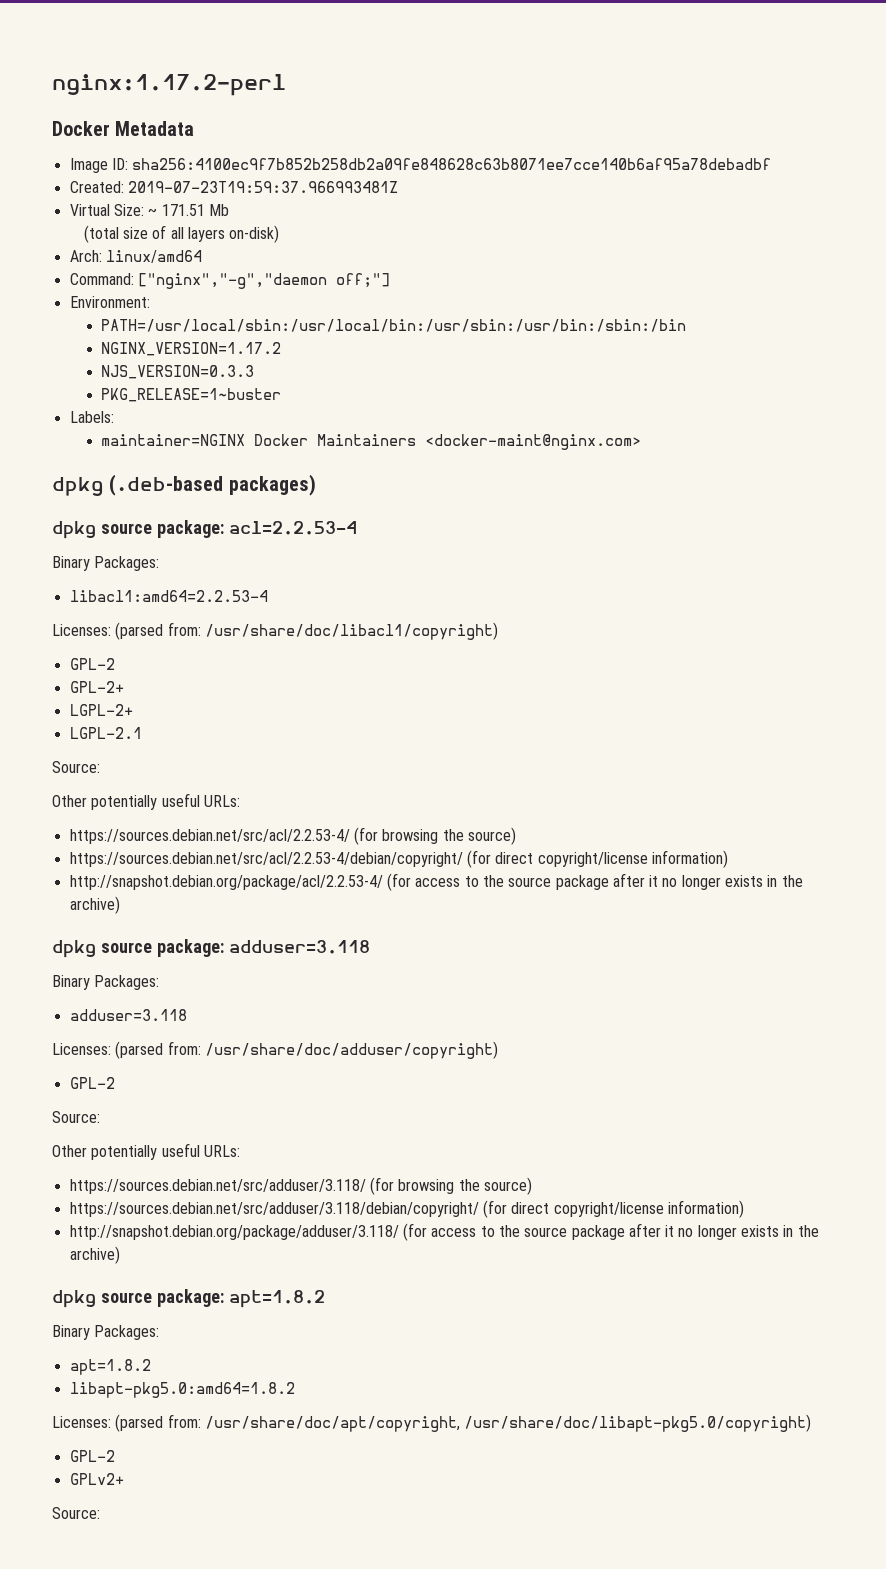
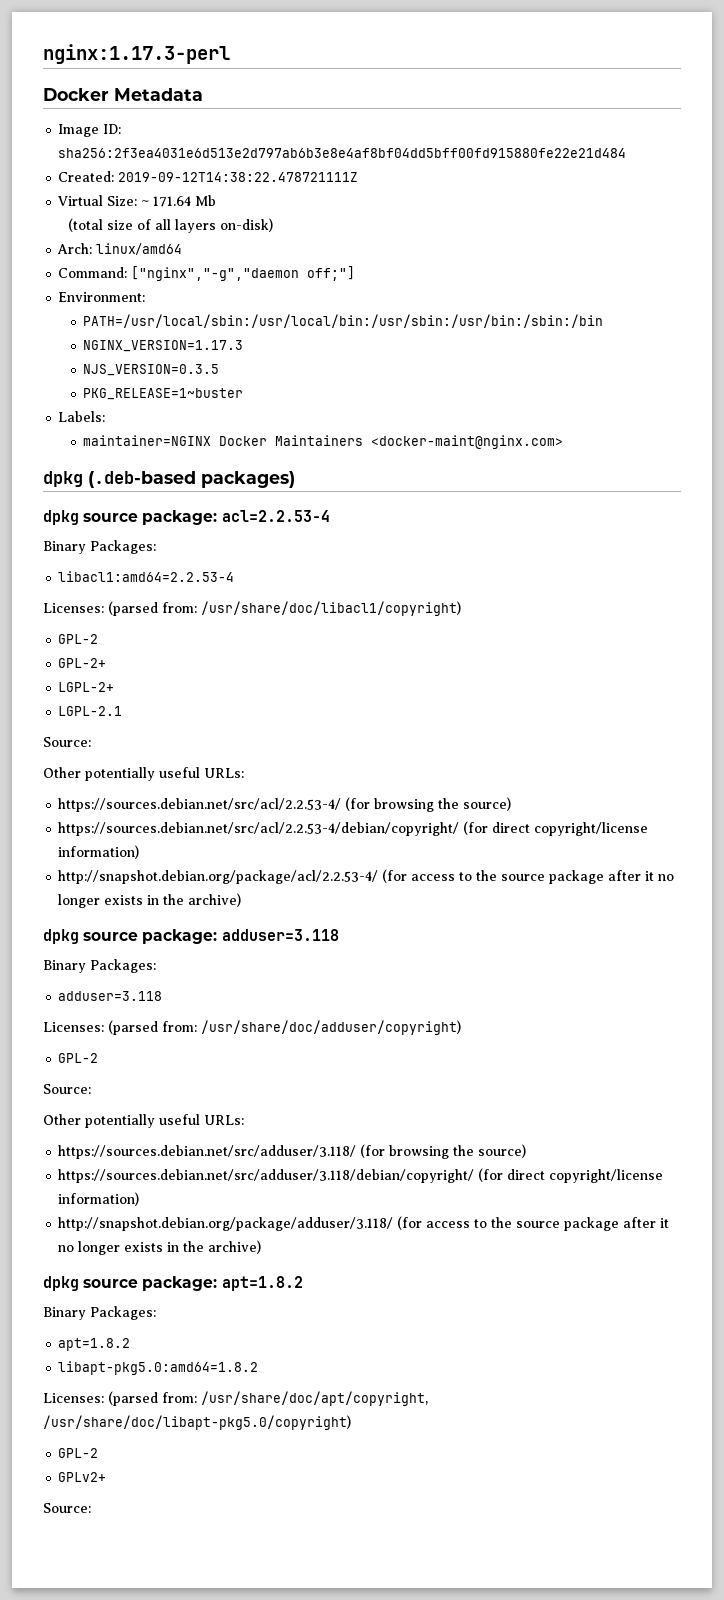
- nginx:1.17.2-perl
+ nginx:1.17.3-perl
- Image ID: sha256:4100ec9f7b852b258db2a09fe848628c63b8071ee7cce140b6af95a78debadbf
+ Image ID: sha256:2f3ea4031e6d513e2d797ab6b3e8e4af8bf04dd5bff00fd915880fe22e21d484
- Created: 2019-07-23T19:59:37.966993481Z
+ Created: 2019-09-12T14:38:22.478721111Z
- Virtual Size: ~ 171.51 Mb
+ Virtual Size: ~ 171.64 Mb
- NGINX_VERSION=1.17.2
- NJS_VERSION=0.3.3
+ NGINX_VERSION=1.17.3
+ NJS_VERSION=0.3.5

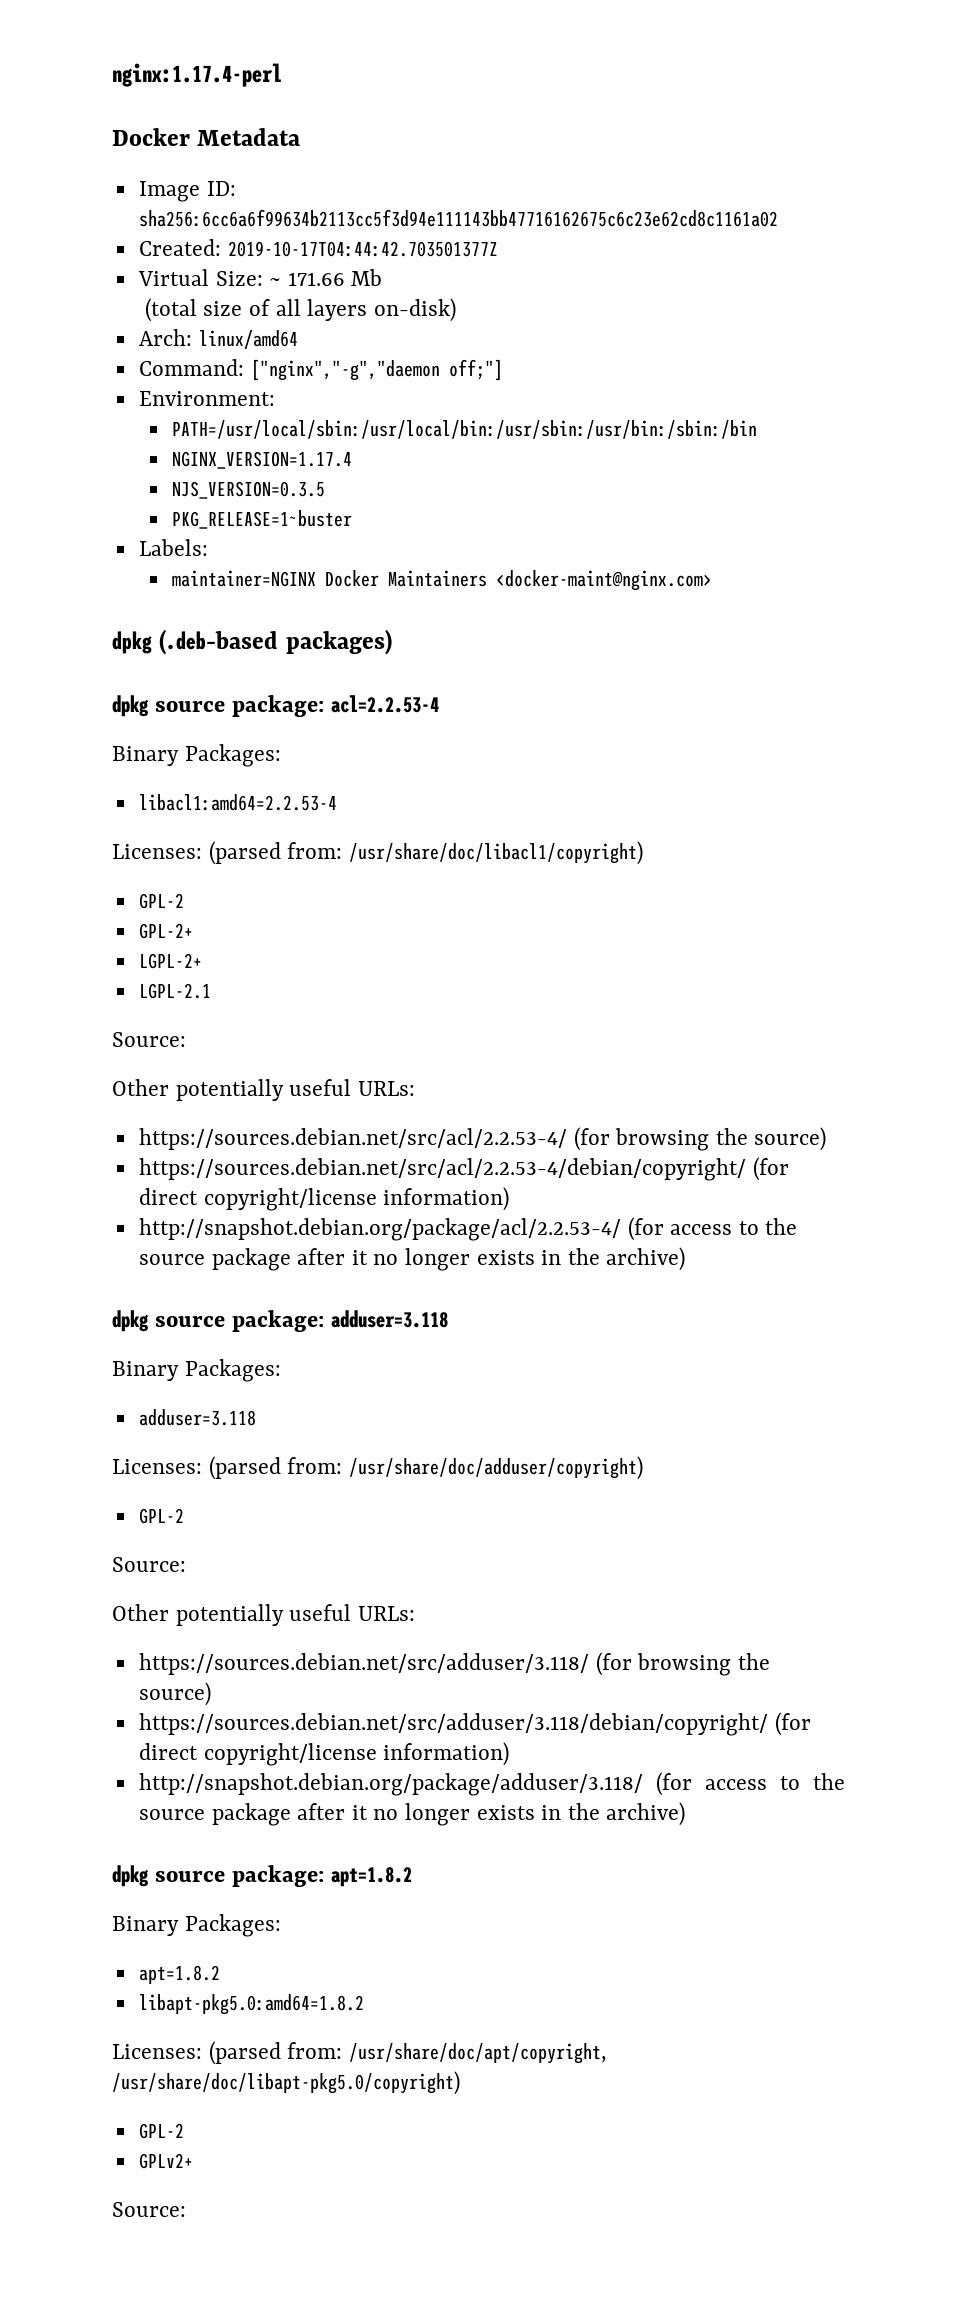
- nginx:1.17.3-perl
+ nginx:1.17.4-perl
- Image ID: sha256:2f3ea4031e6d513e2d797ab6b3e8e4af8bf04dd5bff00fd915880fe22e21d484
+ Image ID: sha256:6cc6a6f99634b2113cc5f3d94e111143bb47716162675c6c23e62cd8c1161a02
- Created: 2019-09-12T14:38:22.478721111Z
+ Created: 2019-10-17T04:44:42.703501377Z
- Virtual Size: ~ 171.64 Mb
+ Virtual Size: ~ 171.66 Mb
- NGINX_VERSION=1.17.3
+ NGINX_VERSION=1.17.4

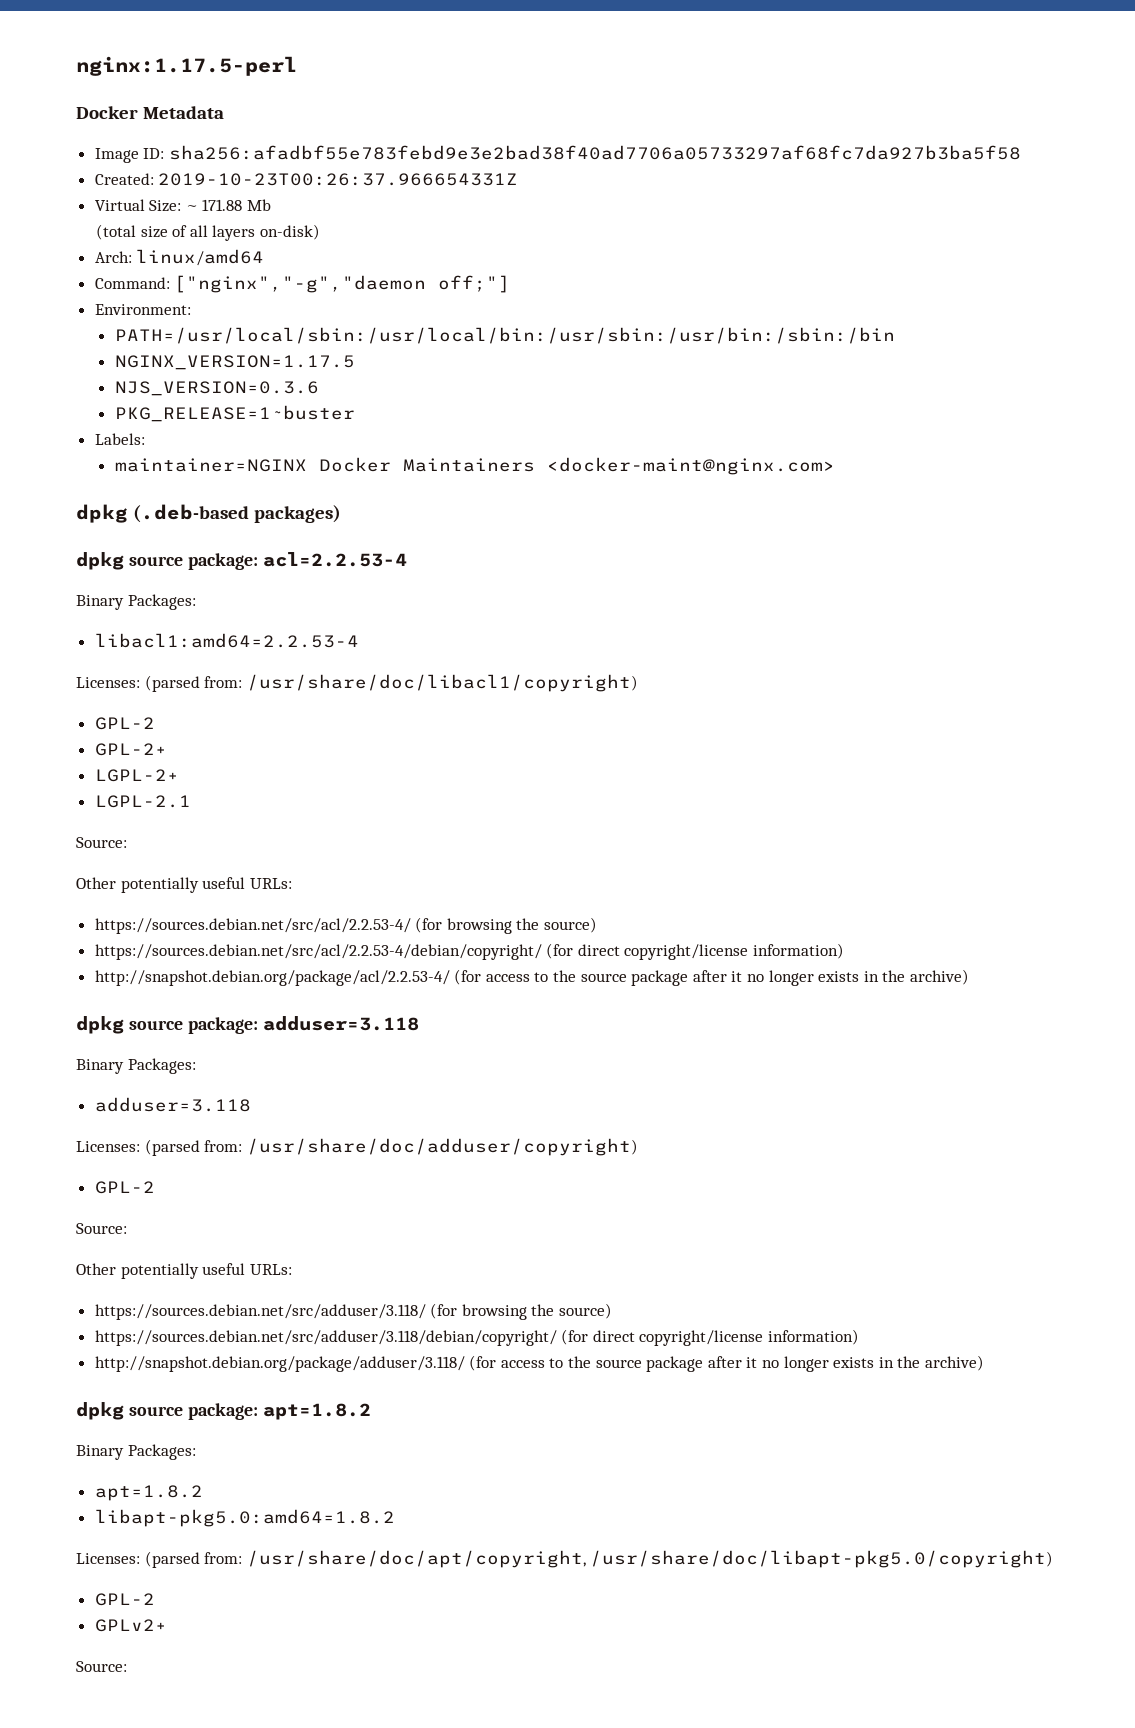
- nginx:1.17.4-perl
+ nginx:1.17.5-perl
- Image ID: sha256:6cc6a6f99634b2113cc5f3d94e111143bb47716162675c6c23e62cd8c1161a02
+ Image ID: sha256:afadbf55e783febd9e3e2bad38f40ad7706a05733297af68fc7da927b3ba5f58
- Created: 2019-10-17T04:44:42.703501377Z
+ Created: 2019-10-23T00:26:37.966654331Z
- Virtual Size: ~ 171.66 Mb
+ Virtual Size: ~ 171.88 Mb
- NGINX_VERSION=1.17.4
- NJS_VERSION=0.3.5
+ NGINX_VERSION=1.17.5
+ NJS_VERSION=0.3.6

